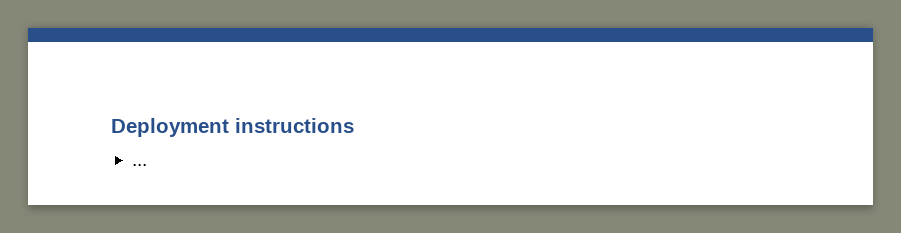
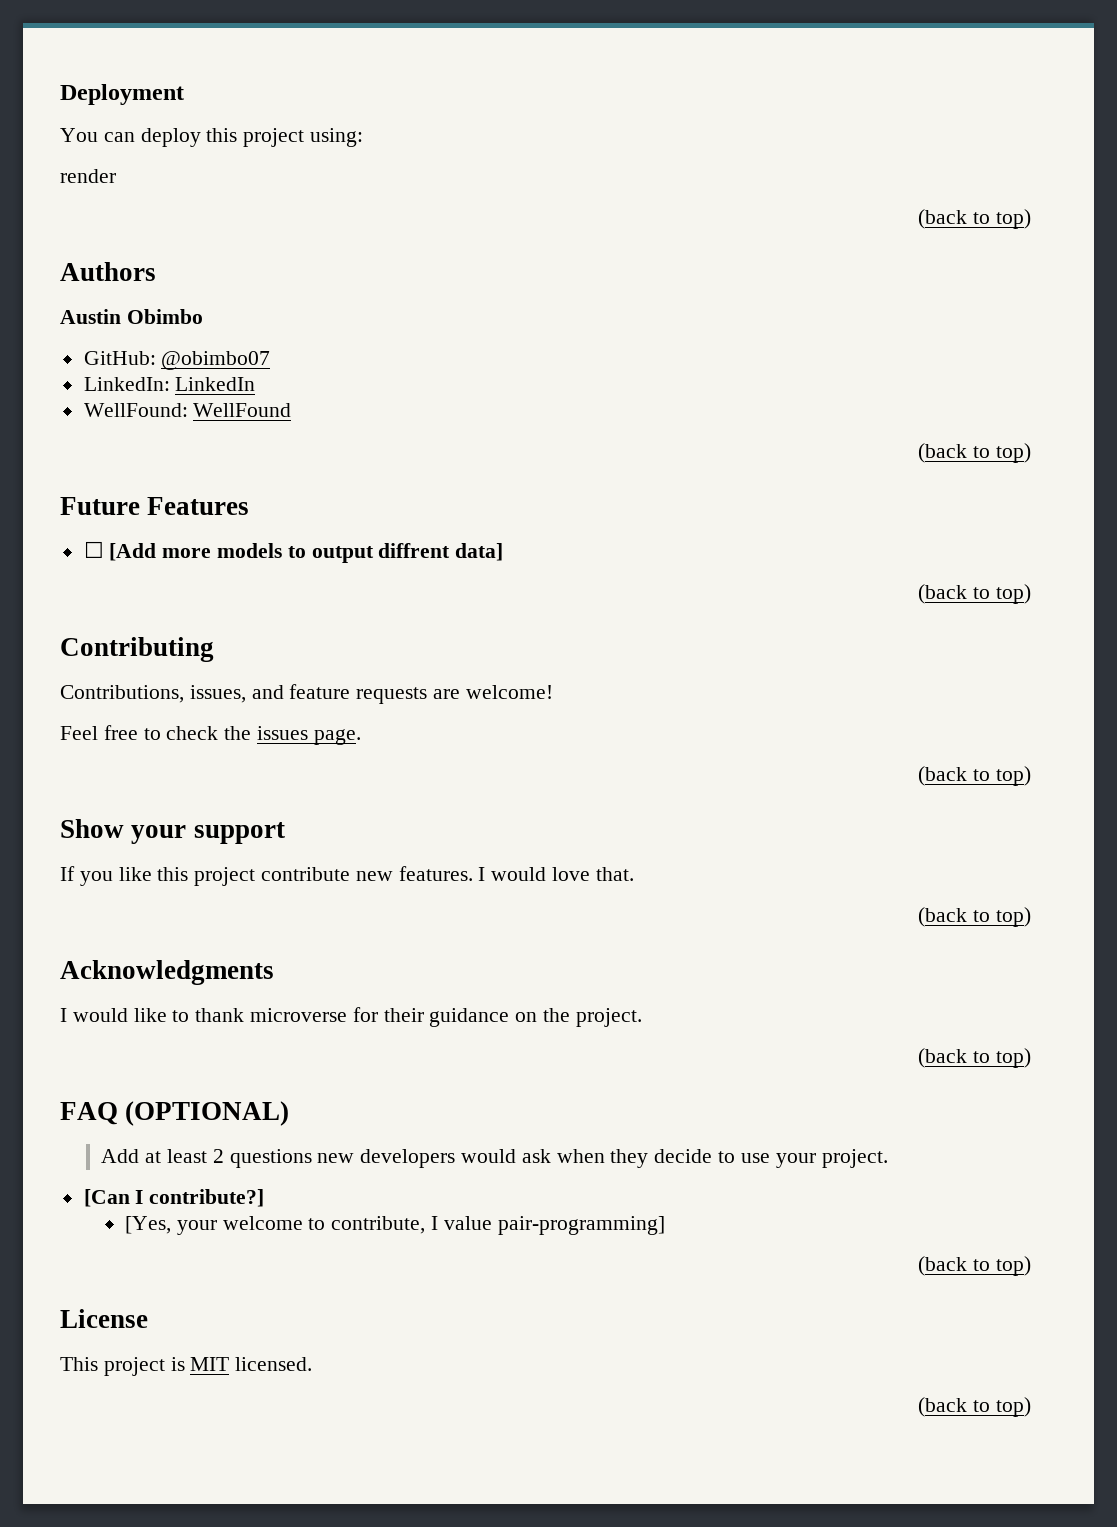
- Deployment instructions
- ...
+ Deployment
+ You can deploy this project using:
+ render
+ (back to top)
+ Authors
+ Austin Obimbo
+ GitHub: @obimbo07
+ LinkedIn: LinkedIn
+ WellFound: WellFound
+ (back to top)
+ Future Features
+ ☐ [Add more models to output diffrent data]
+ (back to top)
+ Contributing
+ Contributions, issues, and feature requests are welcome!
+ Feel free to check the issues page.
+ (back to top)
+ Show your support
+ If you like this project contribute new features. I would love that.
+ (back to top)
+ Acknowledgments
+ I would like to thank microverse for their guidance on the project.
+ (back to top)
+ FAQ (OPTIONAL)
+ Add at least 2 questions new developers would ask when they decide to use your project.
+ [Can I contribute?]
+ [Yes, your welcome to contribute, I value pair-programming]
+ (back to top)
+ License
+ This project is MIT licensed.
+ (back to top)

